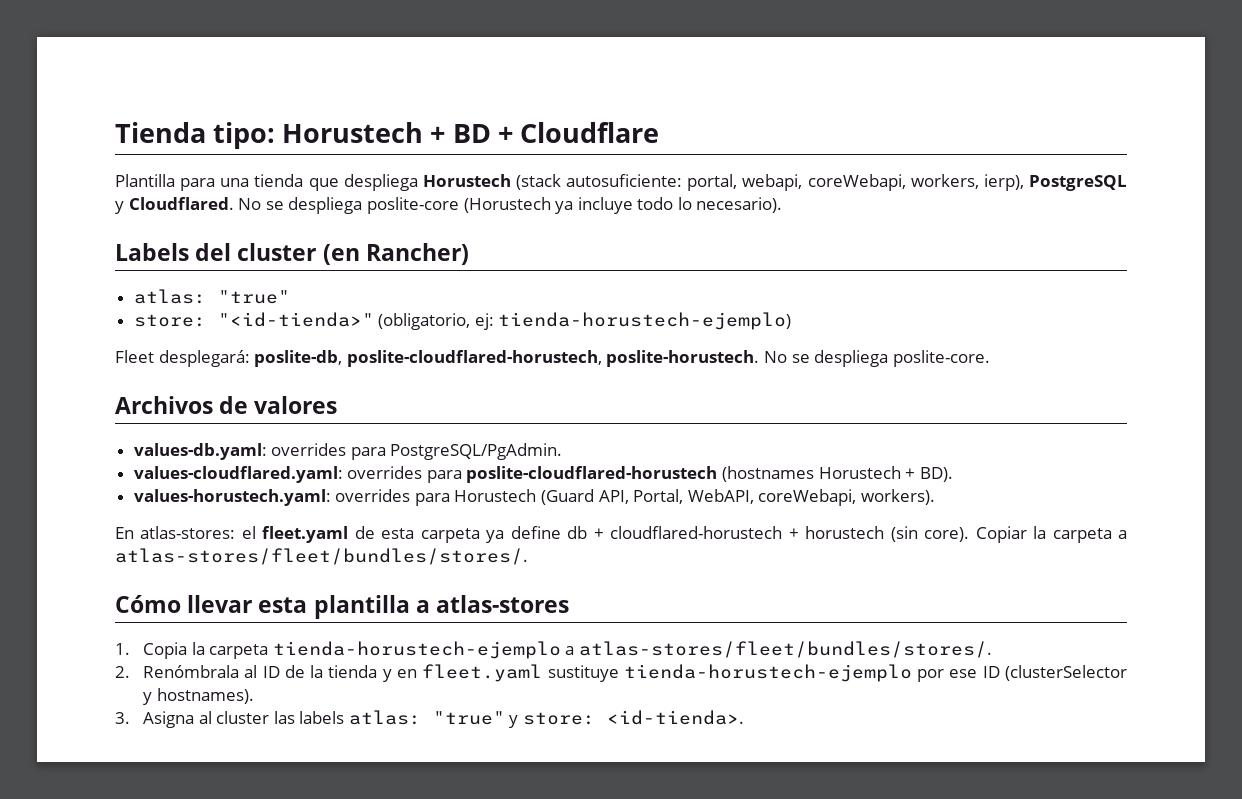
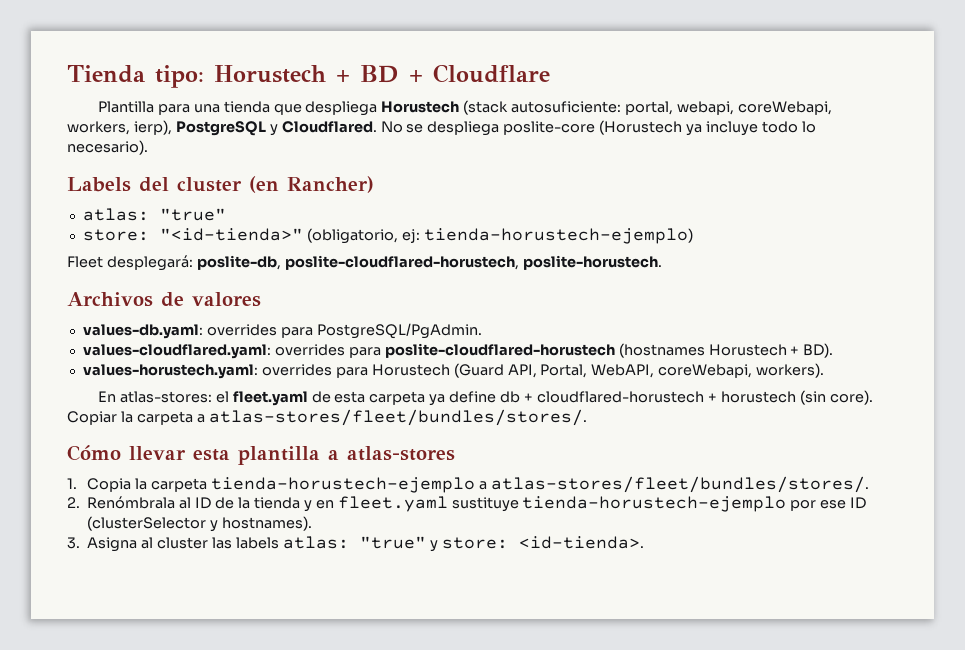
- No se despliega poslite-core.

